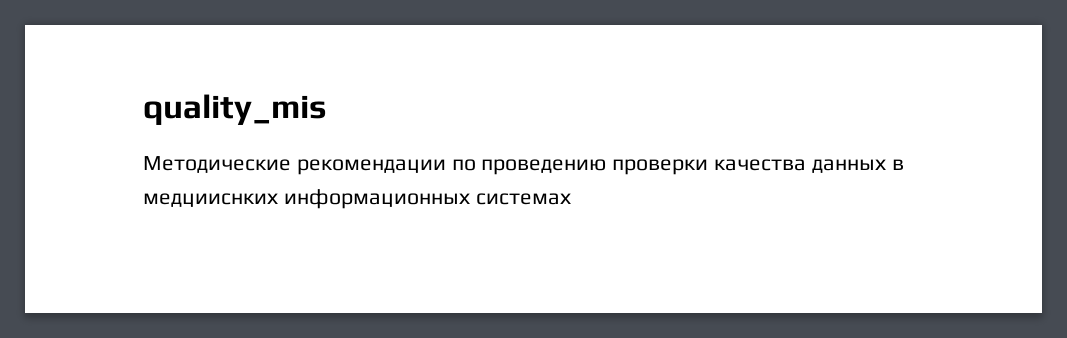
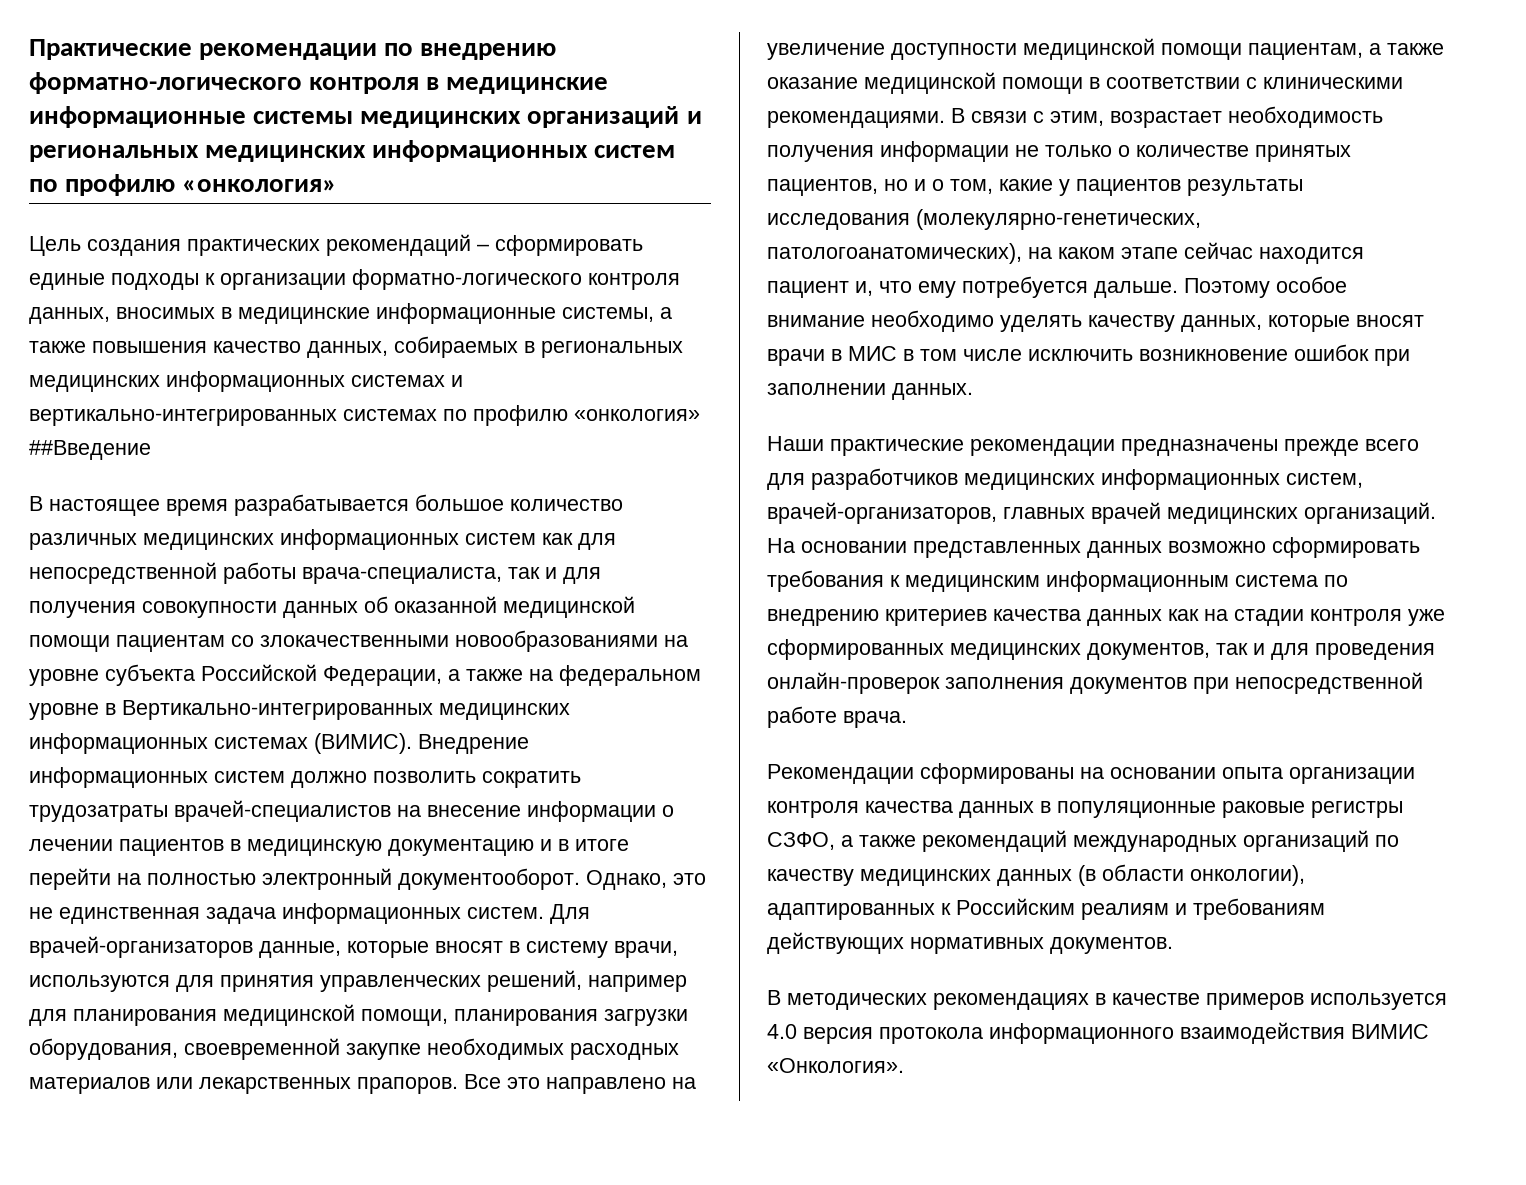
- quality_mis
- Методические рекомендации по проведению проверки качества данных в медцииснких информационных системах
+ Практические рекомендации по внедрению форматно-логического контроля в медицинские информационные системы медицинских организаций и региональных медицинских информационных систем по профилю «онкология»
+ Цель создания практических рекомендаций – сформировать единые подходы к организации форматно-логического контроля данных, вносимых в медицинские информационные системы, а также повышения качество данных, собираемых в региональных медицинских информационных системах и вертикально-интегрированных системах по профилю «онкология» ##Введение
+ В настоящее время разрабатывается большое количество различных медицинских информационных систем как для непосредственной работы врача-специалиста, так и для получения совокупности данных об оказанной медицинской помощи пациентам со злокачественными новообразованиями на уровне субъекта Российской Федерации, а также на федеральном уровне в Вертикально-интегрированных медицинских информационных системах (ВИМИС). Внедрение информационных систем должно позволить сократить трудозатраты врачей-специалистов на внесение информации о лечении пациентов в медицинскую документацию и в итоге перейти на полностью электронный документооборот. Однако, это не единственная задача информационных систем. Для врачей-организаторов данные, которые вносят в систему врачи, используются для принятия управленческих решений, например для планирования медицинской помощи, планирования загрузки оборудования, своевременной закупке необходимых расходных материалов или лекарственных прапоров. Все это направлено на увеличение доступности медицинской помощи пациентам, а также оказание медицинской помощи в соответствии с клиническими рекомендациями. В связи с этим, возрастает необходимость получения информации не только о количестве принятых пациентов, но и о том, какие у пациентов результаты исследования (молекулярно-генетических, патологоанатомических), на каком этапе сейчас находится пациент и, что ему потребуется дальше. Поэтому особое внимание необходимо уделять качеству данных, которые вносят врачи в МИС в том числе исключить возникновение ошибок при заполнении данных.
+ Наши практические рекомендации предназначены прежде всего для разработчиков медицинских информационных систем, врачей-организаторов, главных врачей медицинских организаций. На основании представленных данных возможно сформировать требования к медицинским информационным система по внедрению критериев качества данных как на стадии контроля уже сформированных медицинских документов, так и для проведения онлайн-проверок заполнения документов при непосредственной работе врача.
+ Рекомендации сформированы на основании опыта организации контроля качества данных в популяционные раковые регистры СЗФО, а также рекомендаций международных организаций по качеству медицинских данных (в области онкологии), адаптированных к Российским реалиям и требованиям действующих нормативных документов.
+ В методических рекомендациях в качестве примеров используется 4.0 версия протокола информационного взаимодействия ВИМИС «Онкология».

